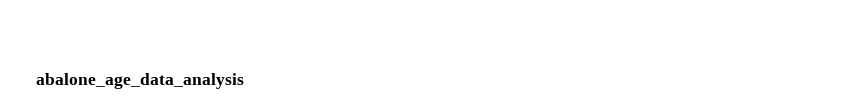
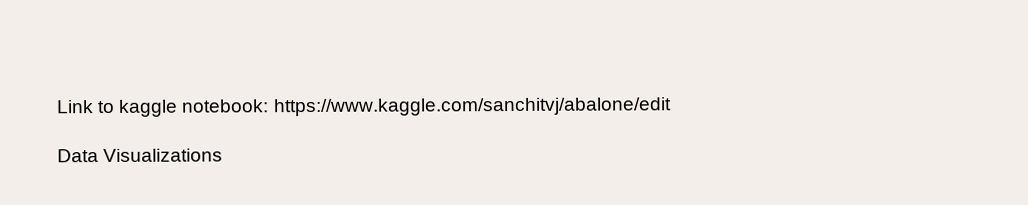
- abalone_age_data_analysis
+ Link to kaggle notebook: https://www.kaggle.com/sanchitvj/abalone/edit
+ Data Visualizations

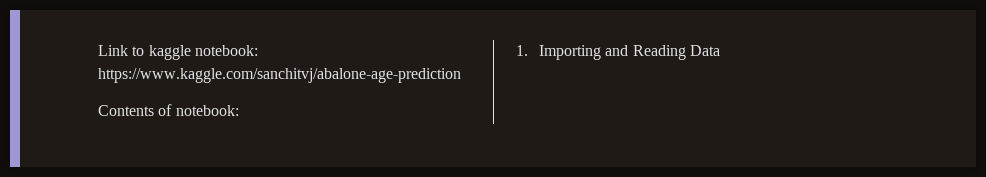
- Link to kaggle notebook: https://www.kaggle.com/sanchitvj/abalone/edit
- Data Visualizations
+ Link to kaggle notebook: https://www.kaggle.com/sanchitvj/abalone-age-prediction
+ Contents of notebook:
+ 1. Importing and Reading Data

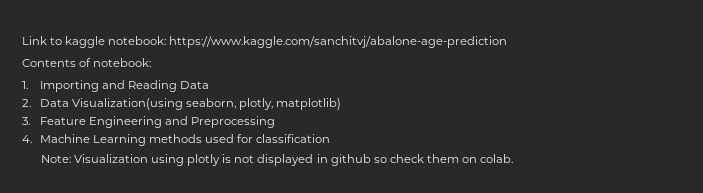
+ 2. Data Visualization(using seaborn, plotly, matplotlib)
+ 3. Feature Engineering and Preprocessing
+ 4. Machine Learning methods used for classification
+ Note: Visualization using plotly is not displayed in github so check them on colab.

